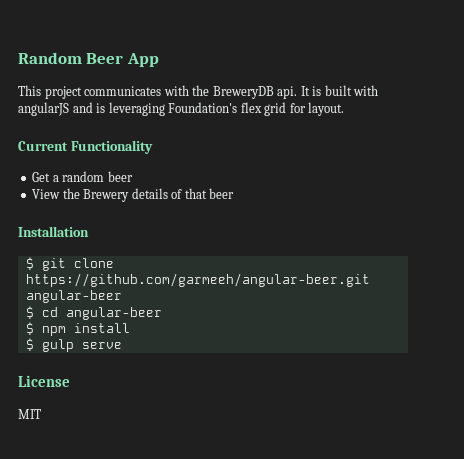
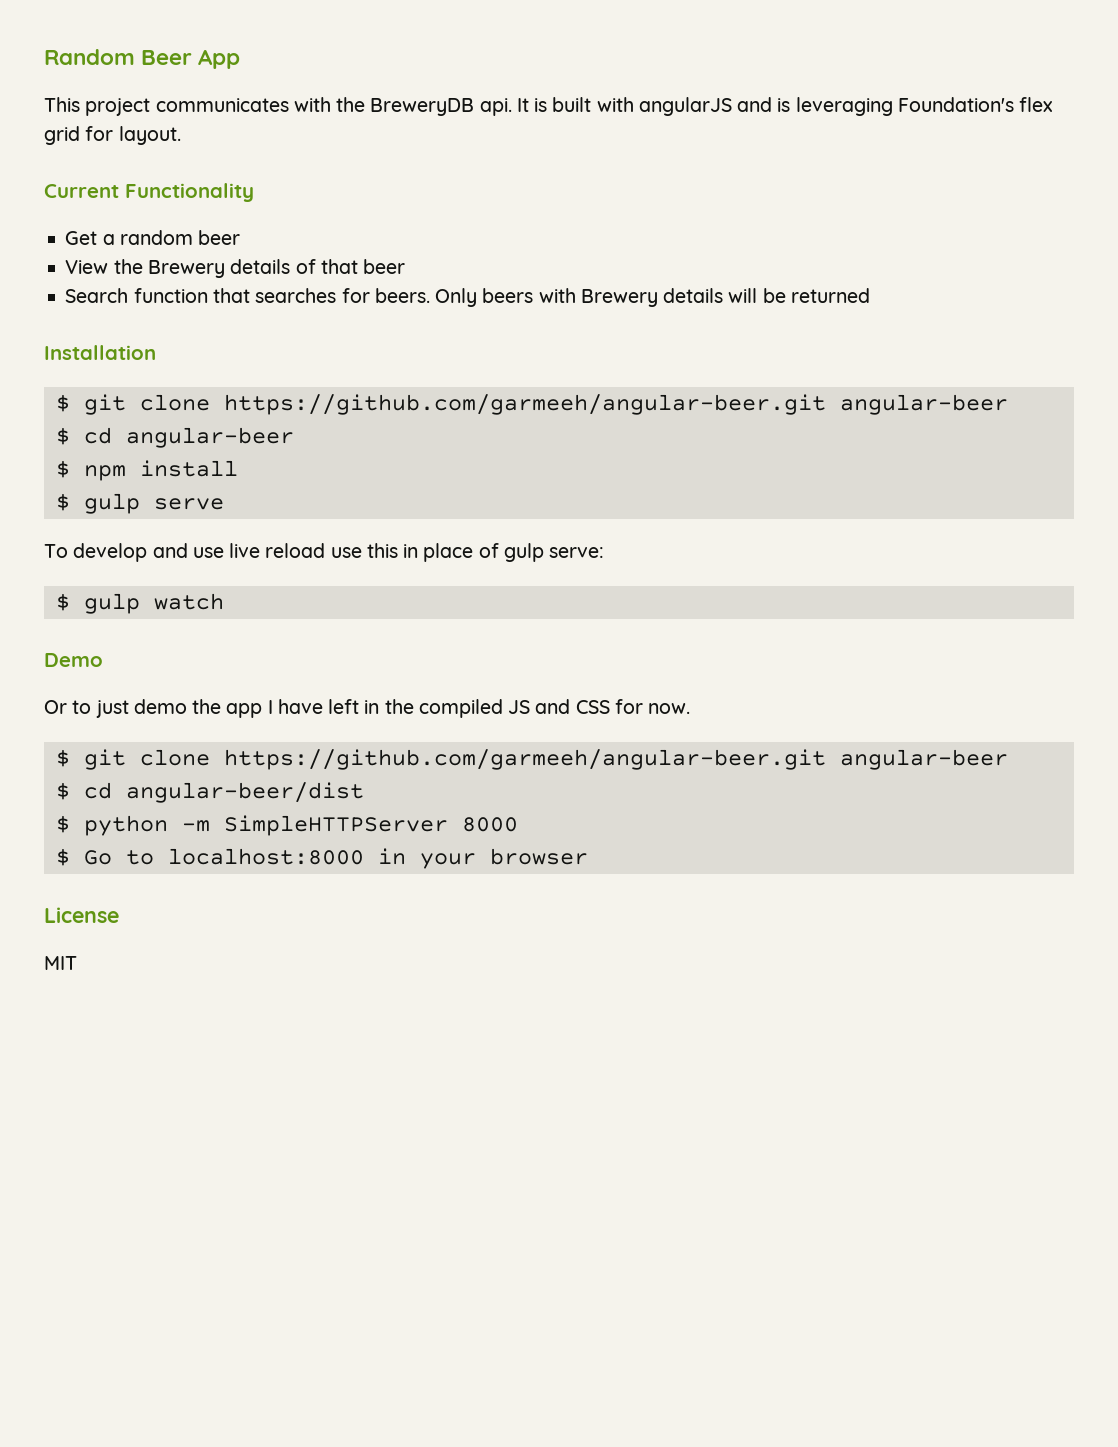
+ Search function that searches for beers. Only beers with Brewery details will be returned
+ To develop and use live reload use this in place of gulp serve:
+ $ gulp watch
+ Demo
+ Or to just demo the app I have left in the compiled JS and CSS for now.
+ $ git clone https://github.com/garmeeh/angular-beer.git angular-beer
+ $ cd angular-beer/dist
+ $ python -m SimpleHTTPServer 8000
+ $ Go to localhost:8000 in your browser

